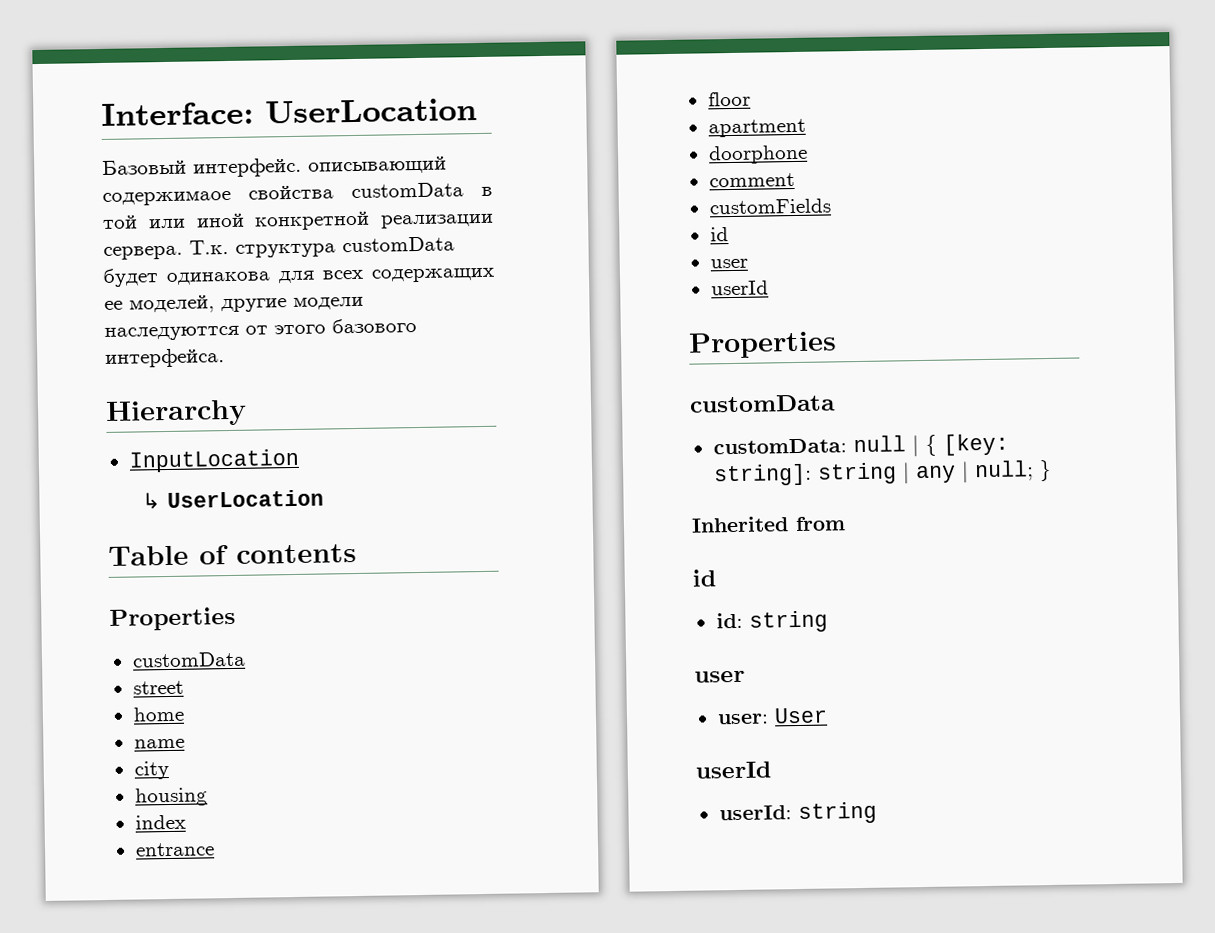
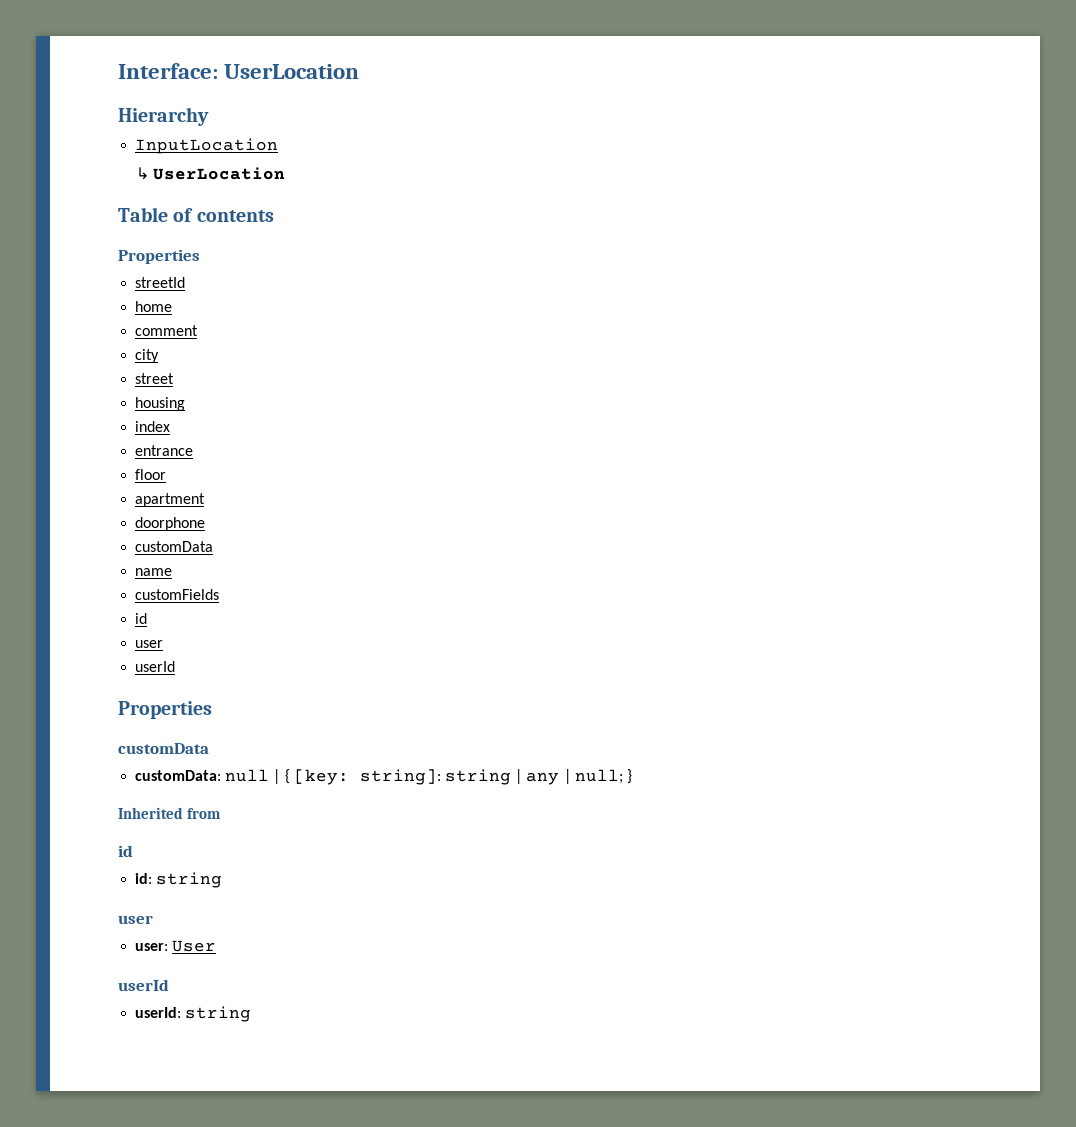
- Базовый интерфейс. описывающий содержимаое свойства customData в той или иной конкретной реализации сервера. Т.к. структура customData будет одинакова для всех содержащих ее моделей, другие модели наследуюттся от этого базового интерфейса.
  Table of contents
  Properties
- customData
- street
+ streetId
- name
+ comment
+ street
  doorphone
- comment
+ customData
+ name

